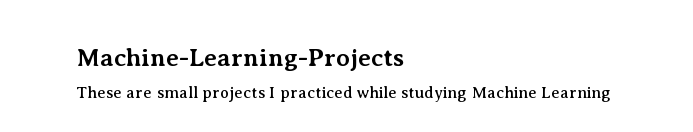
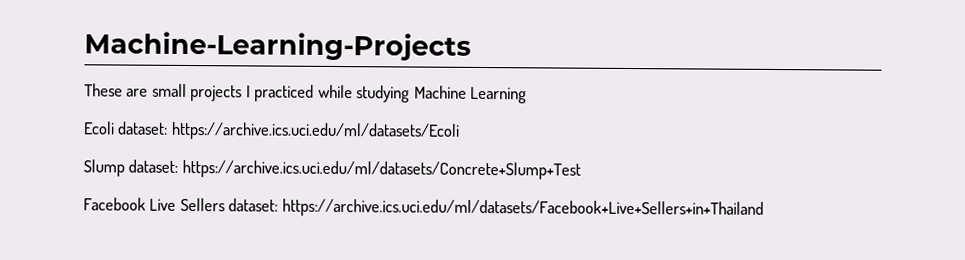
+ Ecoli dataset: https://archive.ics.uci.edu/ml/datasets/Ecoli
+ Slump dataset: https://archive.ics.uci.edu/ml/datasets/Concrete+Slump+Test
+ Facebook Live Sellers dataset: https://archive.ics.uci.edu/ml/datasets/Facebook+Live+Sellers+in+Thailand

